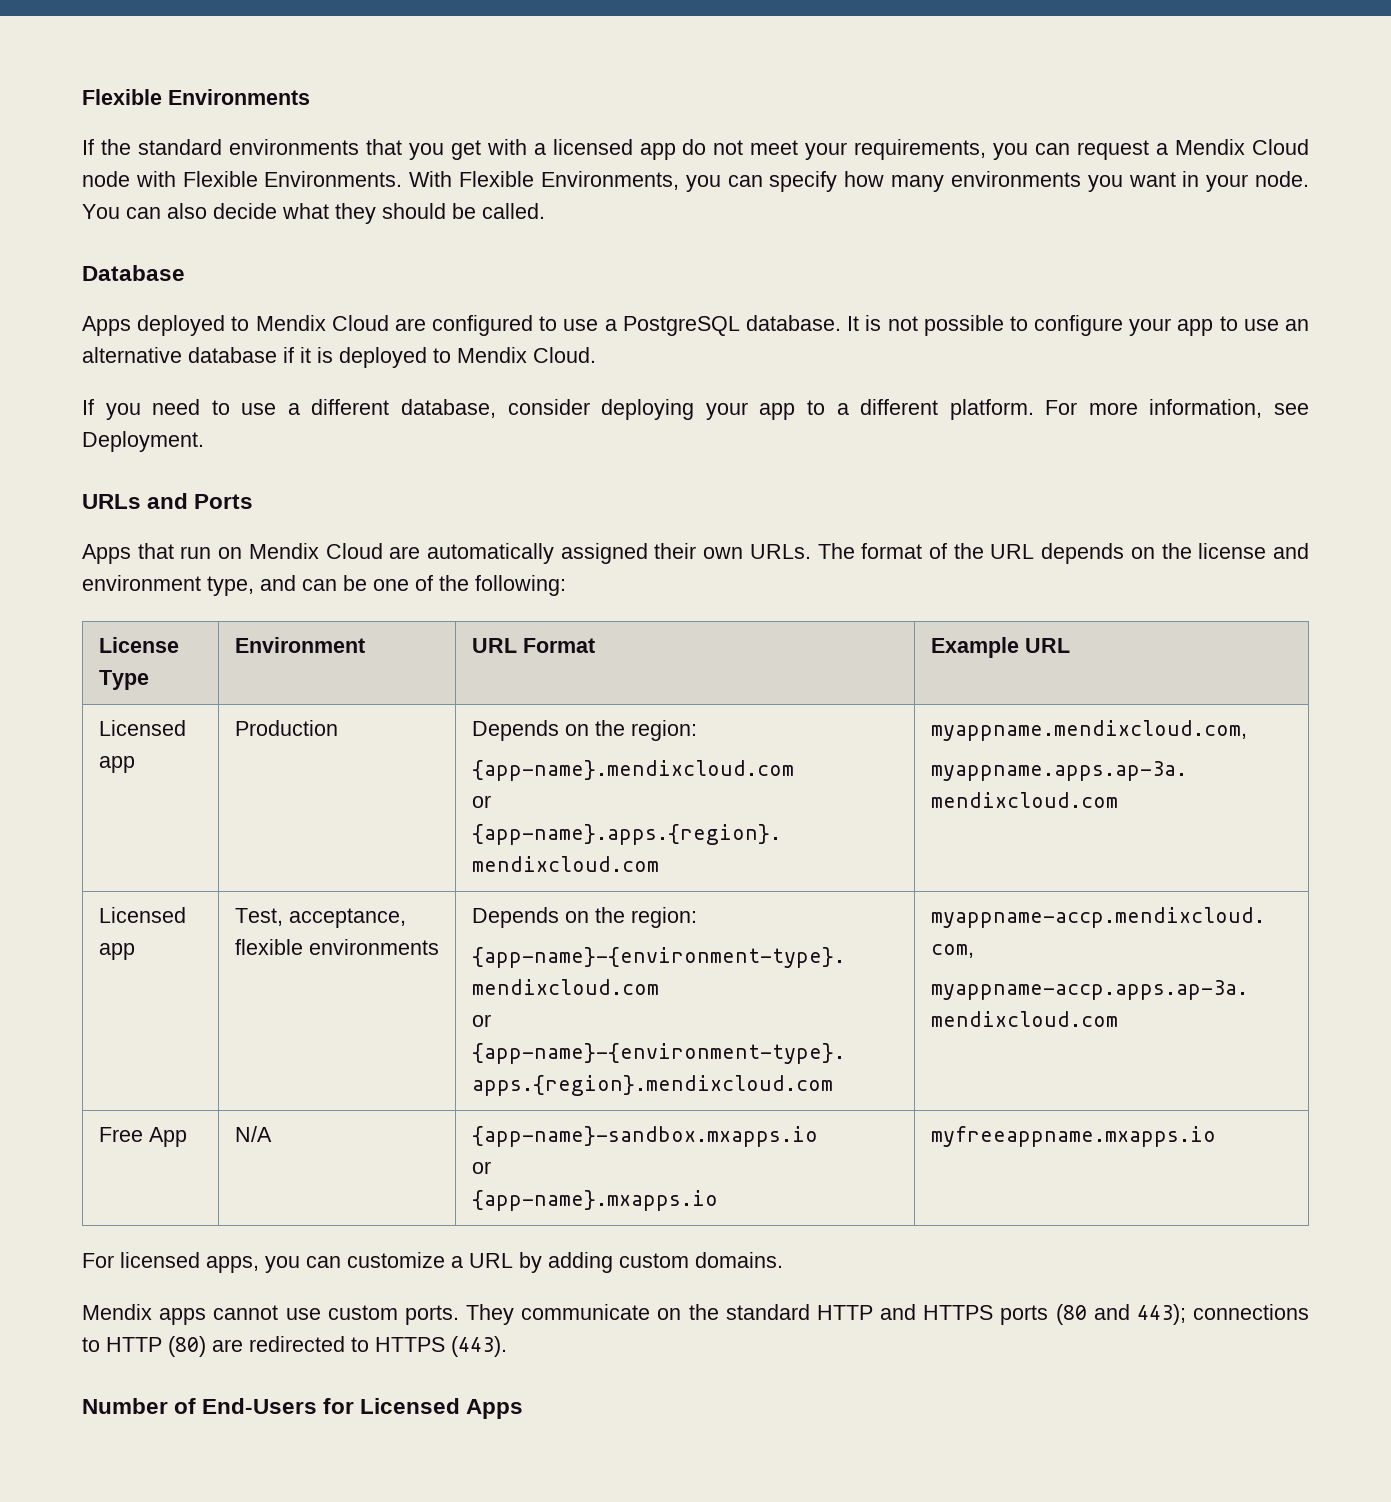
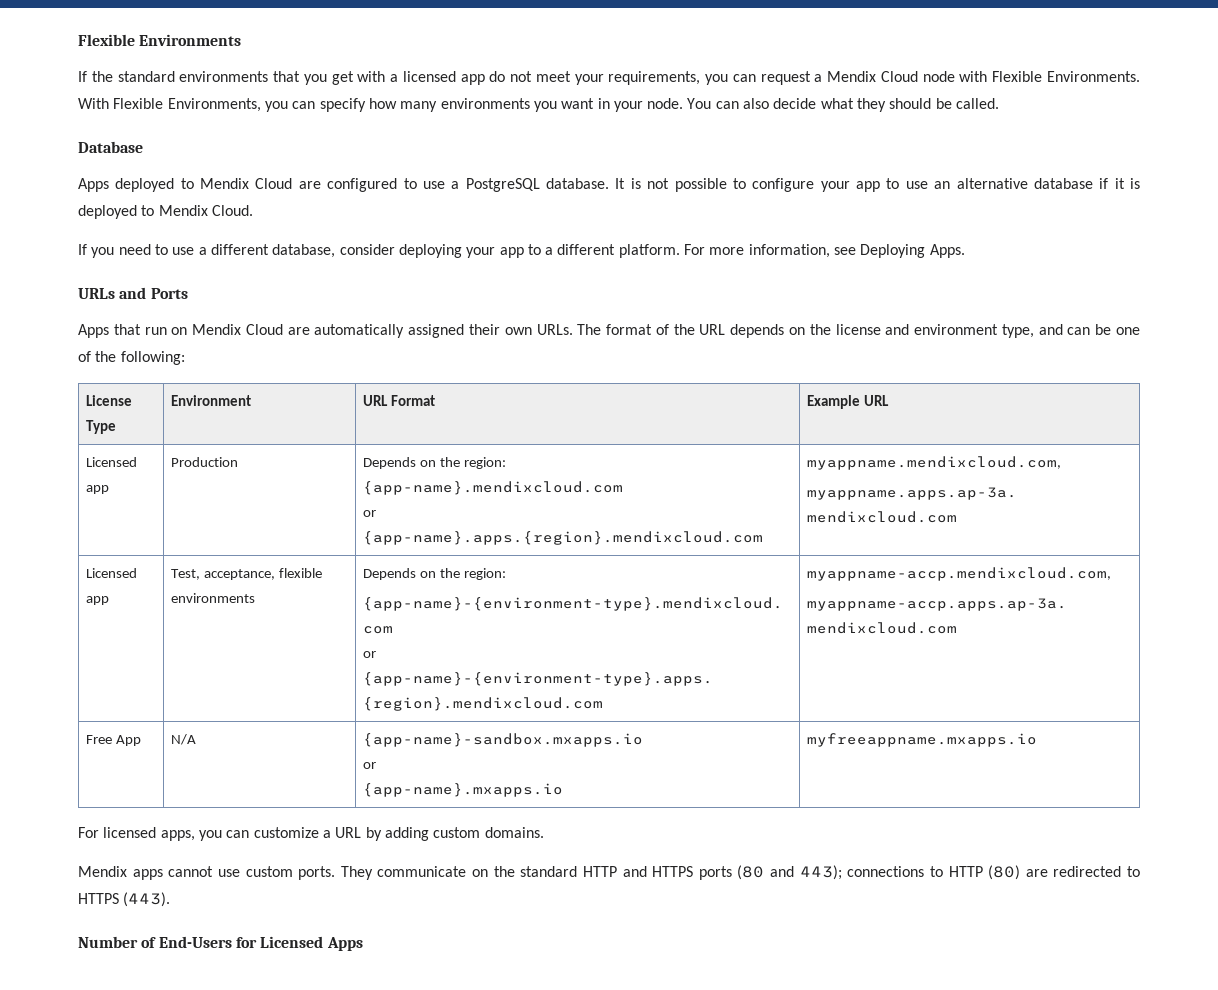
- For more information, see Deployment.
+ For more information, see Deploying Apps.

